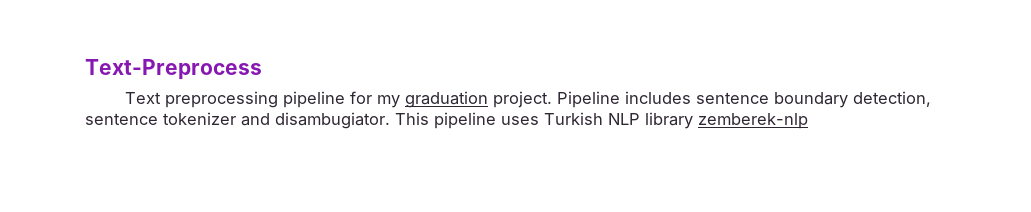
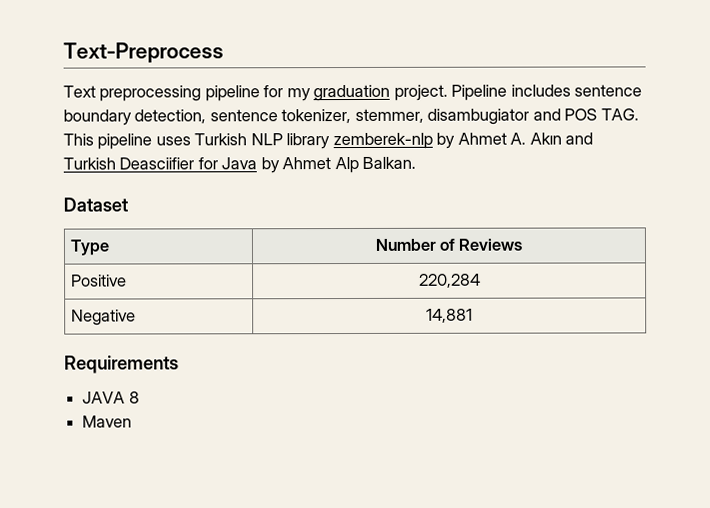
- Pipeline includes sentence boundary detection, sentence tokenizer and disambugiator. This pipeline uses Turkish NLP library zemberek-nlp
+ Pipeline includes sentence boundary detection, sentence tokenizer, stemmer, disambugiator and POS TAG. This pipeline uses Turkish NLP library zemberek-nlp by Ahmet A. Akın and Turkish Deasciifier for Java by Ahmet Alp Balkan.
+ Dataset
+ Type | Number of Reviews
+ Positive | 220,284
+ Negative | 14,881
+ Requirements
+ JAVA 8
+ Maven

